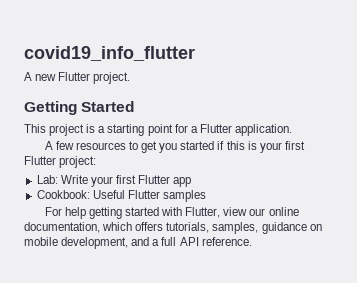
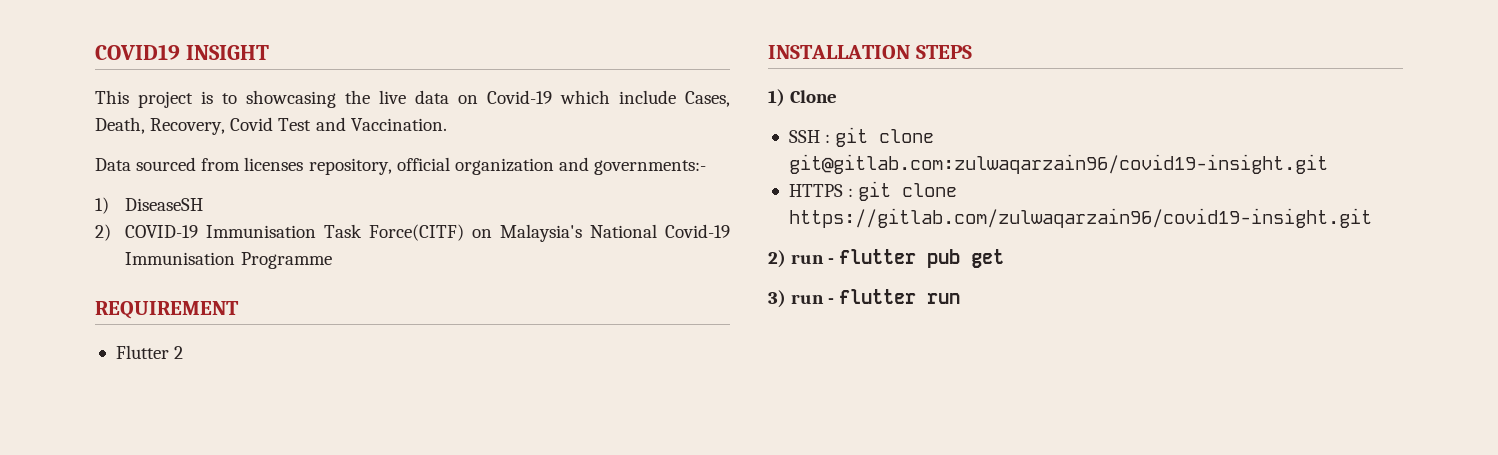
- covid19_info_flutter
- A new Flutter project.
- Getting Started
- This project is a starting point for a Flutter application.
- A few resources to get you started if this is your first Flutter project:
- Lab: Write your first Flutter app
- Cookbook: Useful Flutter samples
- For help getting started with Flutter, view our online documentation, which offers tutorials, samples, guidance on mobile development, and a full API reference.
+ COVID19 INSIGHT
+ This project is to showcasing the live data on Covid-19 which include Cases, Death, Recovery, Covid Test and Vaccination.
+ Data sourced from licenses repository, official organization and governments:-
+ 1) DiseaseSH
+ 2) COVID-19 Immunisation Task Force(CITF) on Malaysia's National Covid-19 Immunisation Programme
+ REQUIREMENT
+ Flutter 2
+ INSTALLATION STEPS
+ 1) Clone
+ SSH : git clone git@gitlab.com:zulwaqarzain96/covid19-insight.git
+ HTTPS : git clone https://gitlab.com/zulwaqarzain96/covid19-insight.git
+ 2) run - flutter pub get
+ 3) run - flutter run

